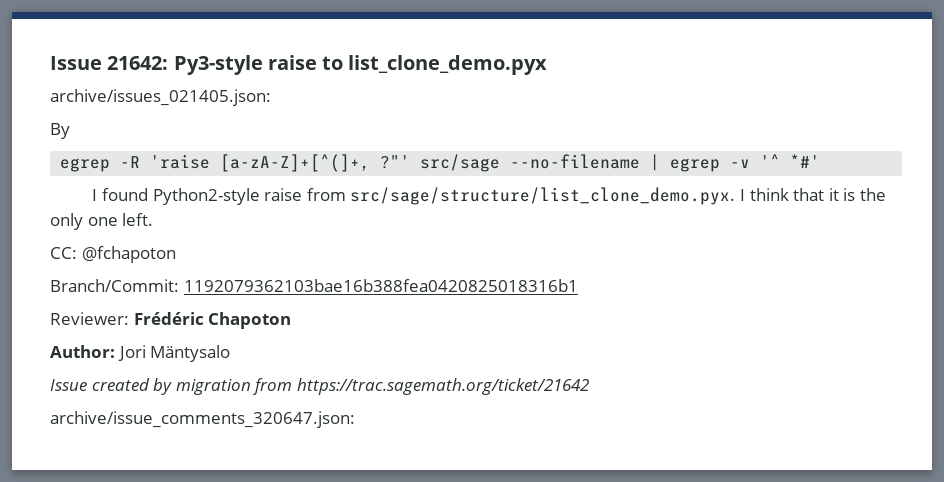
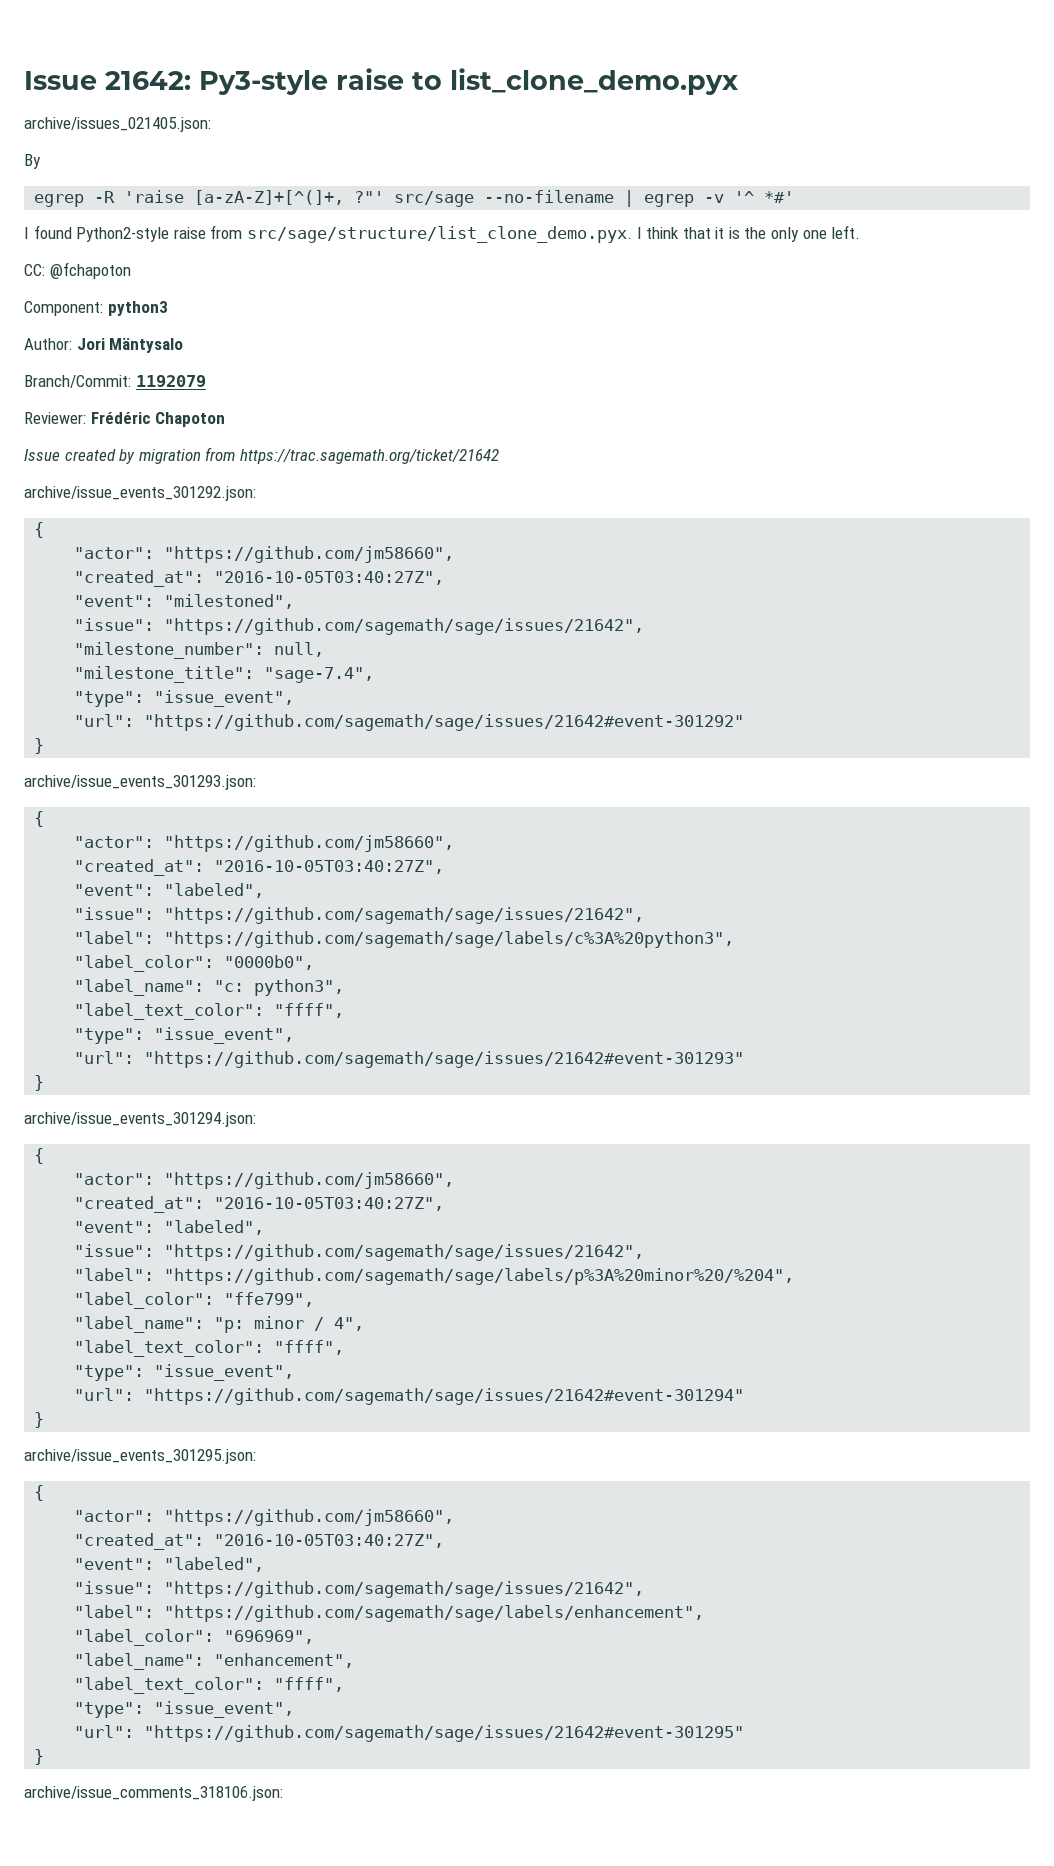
+ Component: python3
+ Author: Jori Mäntysalo
- Branch/Commit: 1192079362103bae16b388fea0420825018316b1
+ Branch/Commit: 1192079
- Author: Jori Mäntysalo
- archive/issue_comments_320647.json:
+ archive/issue_events_301292.json:
+ {
+ "actor": "https://github.com/jm58660",
+ "created_at": "2016-10-05T03:40:27Z",
+ "event": "milestoned",
+ "issue": "https://github.com/sagemath/sage/issues/21642",
+ "milestone_number": null,
+ "milestone_title": "sage-7.4",
+ "type": "issue_event",
+ "url": "https://github.com/sagemath/sage/issues/21642#event-301292"
+ }
+ archive/issue_events_301293.json:
+ {
+ "actor": "https://github.com/jm58660",
+ "created_at": "2016-10-05T03:40:27Z",
+ "event": "labeled",
+ "issue": "https://github.com/sagemath/sage/issues/21642",
+ "label": "https://github.com/sagemath/sage/labels/c%3A%20python3",
+ "label_color": "0000b0",
+ "label_name": "c: python3",
+ "label_text_color": "ffff",
+ "type": "issue_event",
+ "url": "https://github.com/sagemath/sage/issues/21642#event-301293"
+ }
+ archive/issue_events_301294.json:
+ {
+ "actor": "https://github.com/jm58660",
+ "created_at": "2016-10-05T03:40:27Z",
+ "event": "labeled",
+ "issue": "https://github.com/sagemath/sage/issues/21642",
+ "label": "https://github.com/sagemath/sage/labels/p%3A%20minor%20/%204",
+ "label_color": "ffe799",
+ "label_name": "p: minor / 4",
+ "label_text_color": "ffff",
+ "type": "issue_event",
+ "url": "https://github.com/sagemath/sage/issues/21642#event-301294"
+ }
+ archive/issue_events_301295.json:
+ {
+ "actor": "https://github.com/jm58660",
+ "created_at": "2016-10-05T03:40:27Z",
+ "event": "labeled",
+ "issue": "https://github.com/sagemath/sage/issues/21642",
+ "label": "https://github.com/sagemath/sage/labels/enhancement",
+ "label_color": "696969",
+ "label_name": "enhancement",
+ "label_text_color": "ffff",
+ "type": "issue_event",
+ "url": "https://github.com/sagemath/sage/issues/21642#event-301295"
+ }
+ archive/issue_comments_318106.json:

